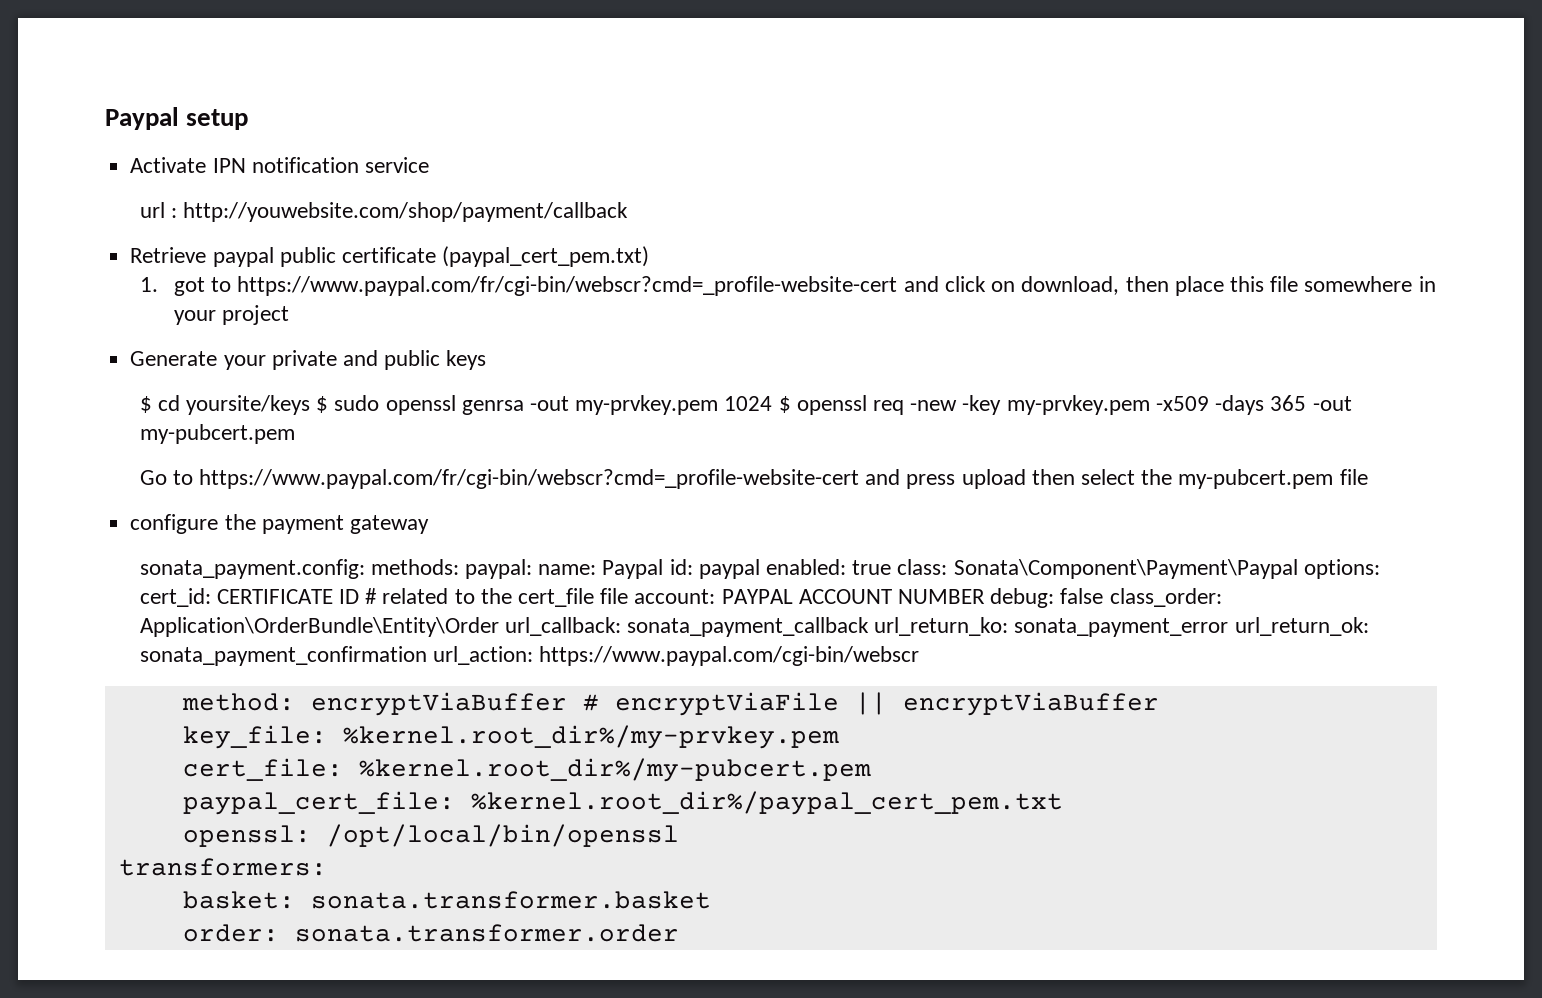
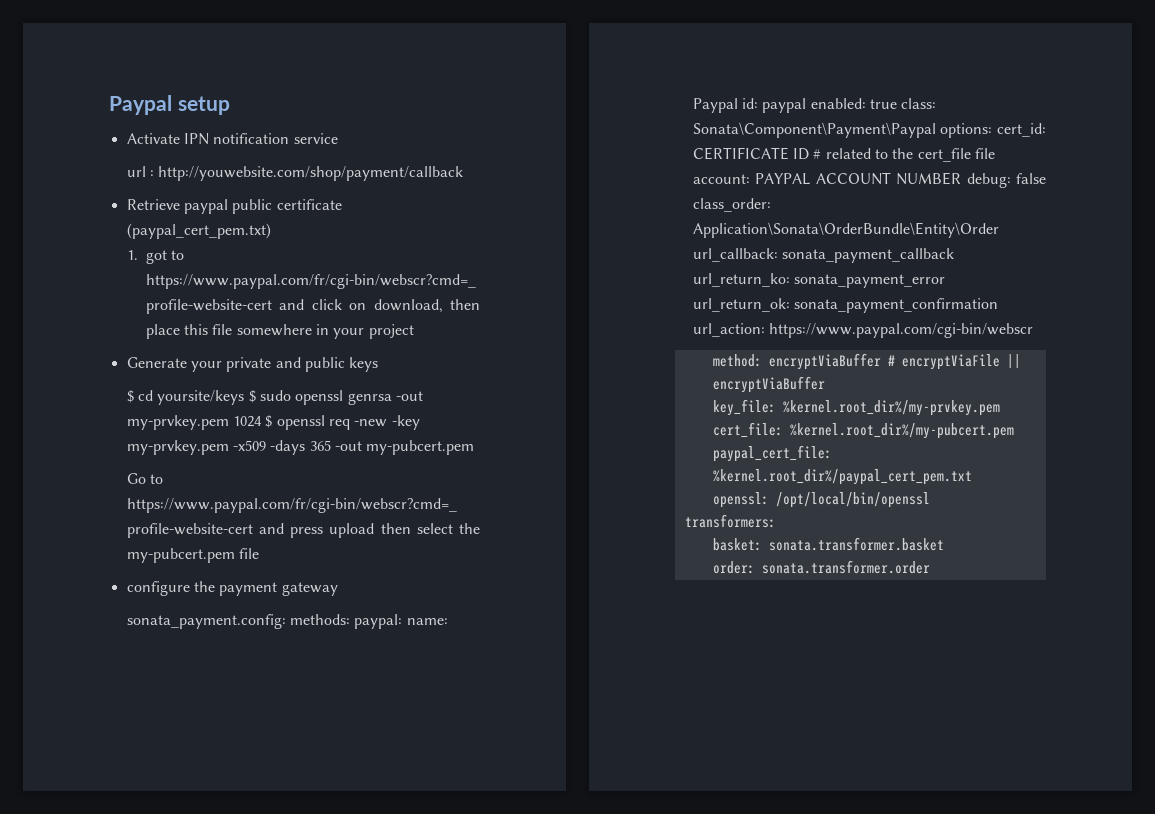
- sonata_payment.config: methods: paypal: name: Paypal id: paypal enabled: true class: Sonata\Component\Payment\Paypal options: cert_id: CERTIFICATE ID # related to the cert_file file account: PAYPAL ACCOUNT NUMBER debug: false class_order: Application\OrderBundle\Entity\Order url_callback: sonata_payment_callback url_return_ko: sonata_payment_error url_return_ok: sonata_payment_confirmation url_action: https://www.paypal.com/cgi-bin/webscr
+ sonata_payment.config: methods: paypal: name: Paypal id: paypal enabled: true class: Sonata\Component\Payment\Paypal options: cert_id: CERTIFICATE ID # related to the cert_file file account: PAYPAL ACCOUNT NUMBER debug: false class_order: Application\Sonata\OrderBundle\Entity\Order url_callback: sonata_payment_callback url_return_ko: sonata_payment_error url_return_ok: sonata_payment_confirmation url_action: https://www.paypal.com/cgi-bin/webscr

